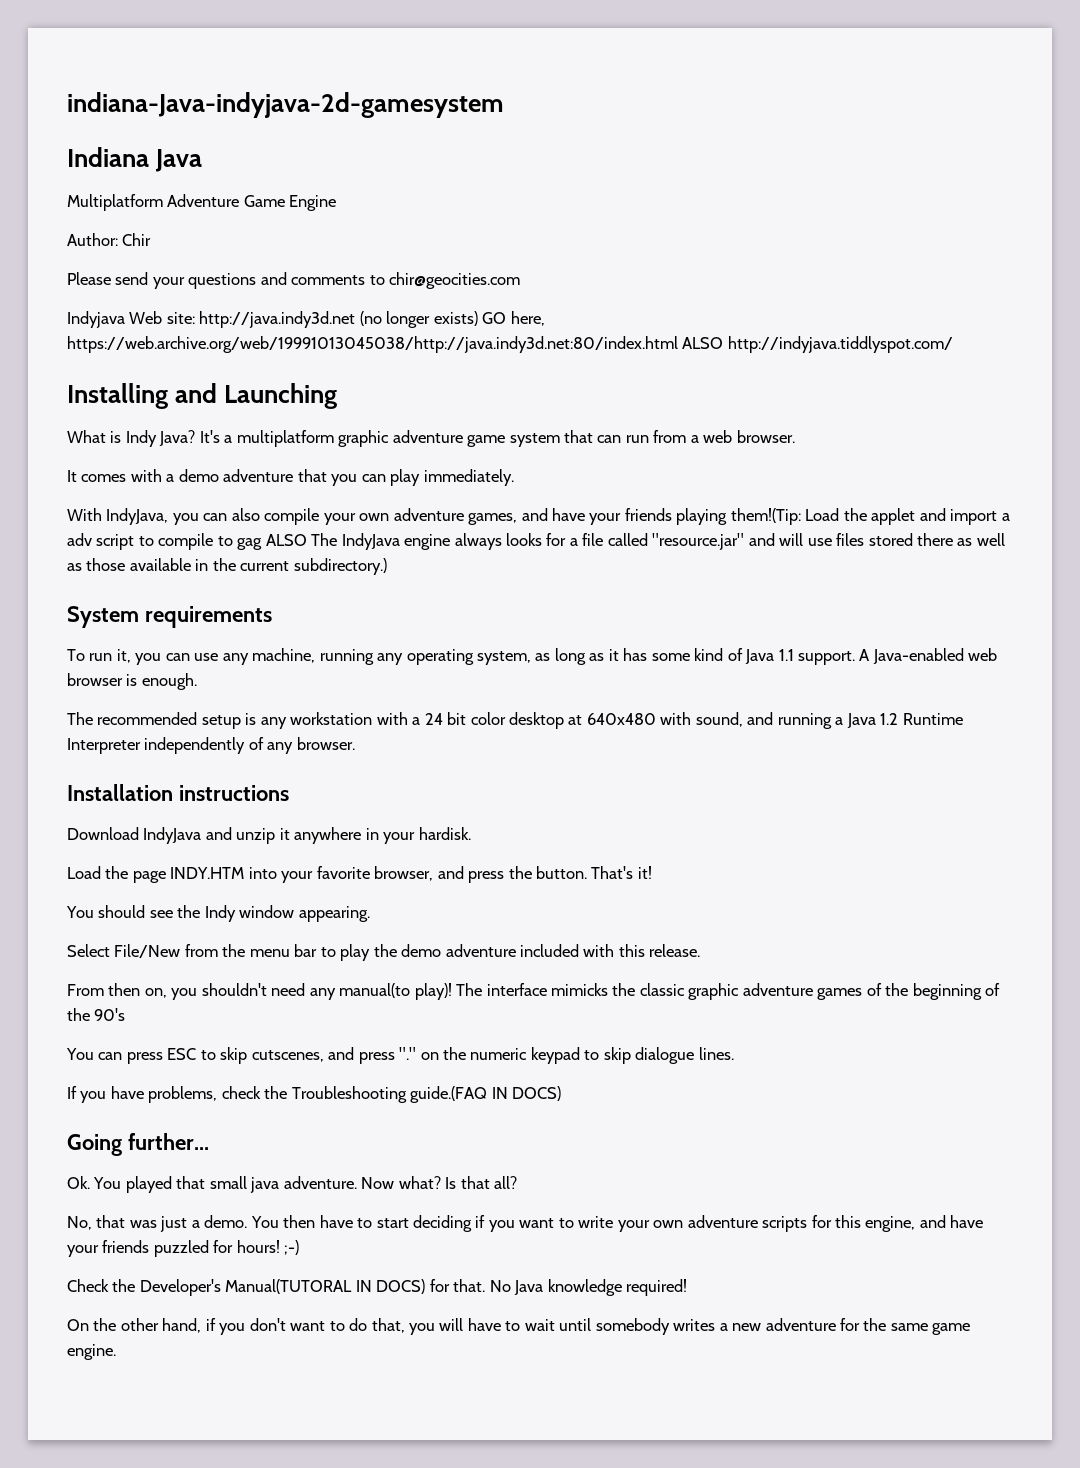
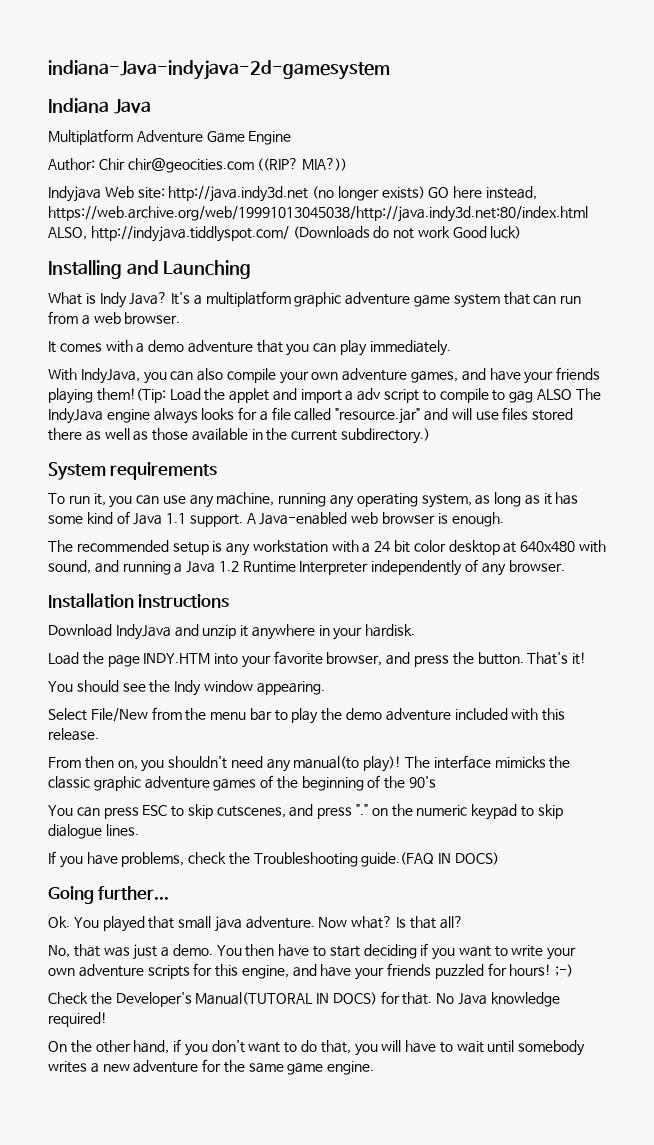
- Author: Chir
- Please send your questions and comments to chir@geocities.com
+ Author: Chir chir@geocities.com ((RIP? MIA?))
- Indyjava Web site: http://java.indy3d.net (no longer exists) GO here, https://web.archive.org/web/19991013045038/http://java.indy3d.net:80/index.html ALSO http://indyjava.tiddlyspot.com/
+ Indyjava Web site: http://java.indy3d.net (no longer exists) GO here instead, https://web.archive.org/web/19991013045038/http://java.indy3d.net:80/index.html ALSO, http://indyjava.tiddlyspot.com/ (Downloads do not work Good luck)

